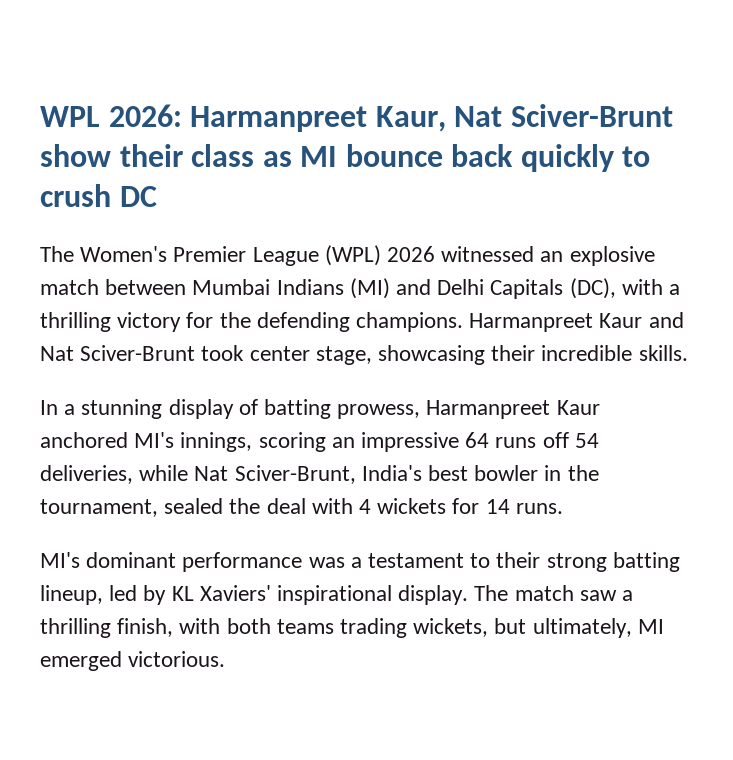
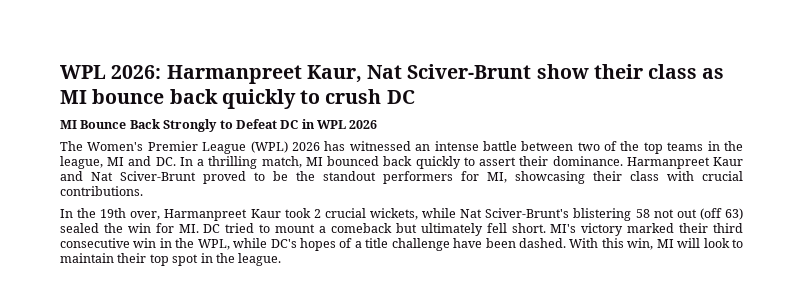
+ MI Bounce Back Strongly to Defeat DC in WPL 2026
- The Women's Premier League (WPL) 2026 witnessed an explosive match between Mumbai Indians (MI) and Delhi Capitals (DC), with a thrilling victory for the defending champions.
+ The Women's Premier League (WPL) 2026 has witnessed an intense battle between two of the top teams in the league, MI and DC. In a thrilling match, MI bounced back quickly to assert their dominance.
- Harmanpreet Kaur and Nat Sciver-Brunt took center stage, showcasing their incredible skills.
- In a stunning display of batting prowess, Harmanpreet Kaur anchored MI's innings, scoring an impressive 64 runs off 54 deliveries, while Nat Sciver-Brunt, India's best bowler in the tournament, sealed the deal with 4 wickets for 14 runs.
- MI's dominant performance was a testament to their strong batting lineup, led by KL Xaviers' inspirational display. The match saw a thrilling finish, with both teams trading wickets, but ultimately, MI emerged victorious.
+ Harmanpreet Kaur and Nat Sciver-Brunt proved to be the standout performers for MI, showcasing their class with crucial contributions.
+ In the 19th over, Harmanpreet Kaur took 2 crucial wickets, while Nat Sciver-Brunt's blistering 58 not out (off 63) sealed the win for MI. DC tried to mount a comeback but ultimately fell short. MI's victory marked their third consecutive win in the WPL, while DC's hopes of a title challenge have been dashed. With this win, MI will look to maintain their top spot in the league.

